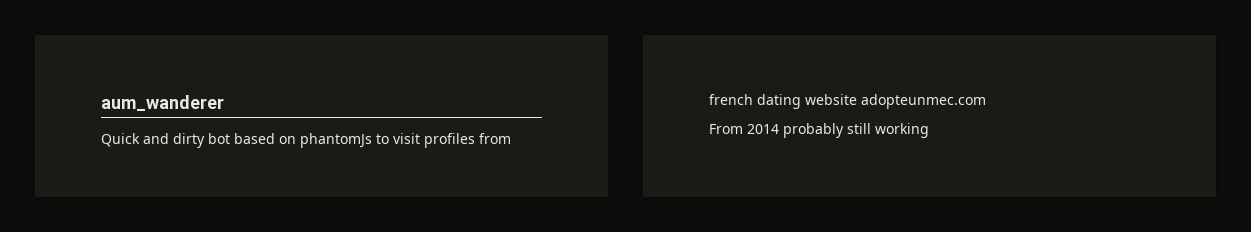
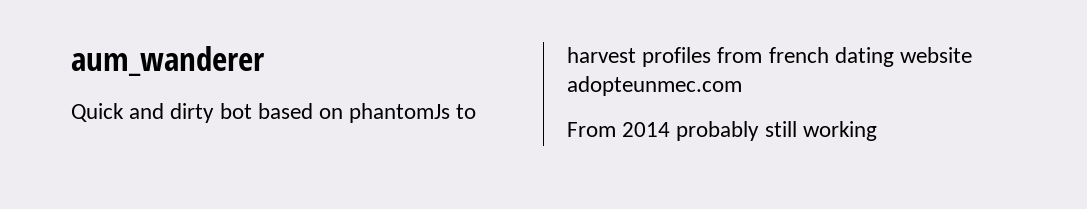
- Quick and dirty bot based on phantomJs to visit profiles from french dating website adopteunmec.com
+ Quick and dirty bot based on phantomJs to harvest profiles from french dating website adopteunmec.com

